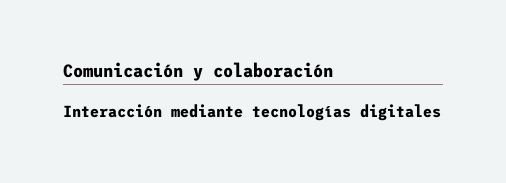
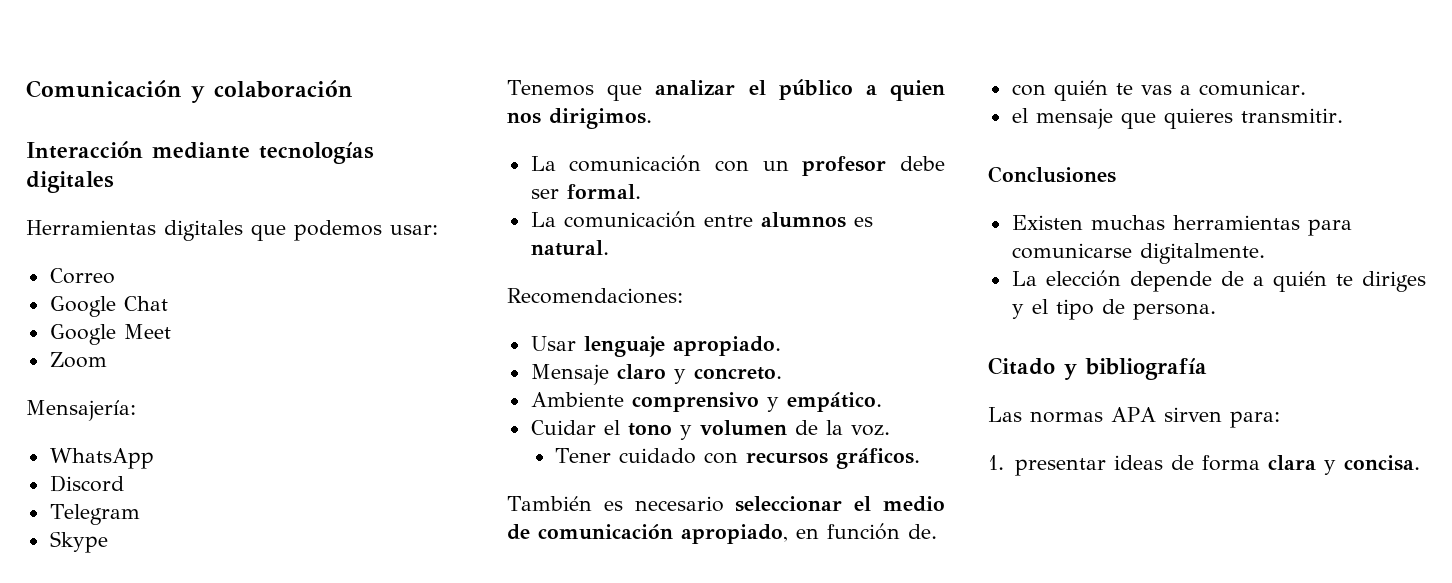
+ Herramientas digitales que podemos usar:
+ Correo
+ Google Chat
+ Google Meet
+ Zoom
+ Mensajería:
+ WhatsApp
+ Discord
+ Telegram
+ Skype
+ Tenemos que analizar el público a quien nos dirigimos.
+ La comunicación con un profesor debe ser formal.
+ La comunicación entre alumnos es natural.
+ Recomendaciones:
+ Usar lenguaje apropiado.
+ Mensaje claro y concreto.
+ Ambiente comprensivo y empático.
+ Cuidar el tono y volumen de la voz.
+ Tener cuidado con recursos gráficos.
+ También es necesario seleccionar el medio de comunicación apropiado, en función de.
+ con quién te vas a comunicar.
+ el mensaje que quieres transmitir.
+ Conclusiones
+ Existen muchas herramientas para comunicarse digitalmente.
+ La elección depende de a quién te diriges y el tipo de persona.
+ Citado y bibliografía
+ Las normas APA sirven para:
+ 1. presentar ideas de forma clara y concisa.

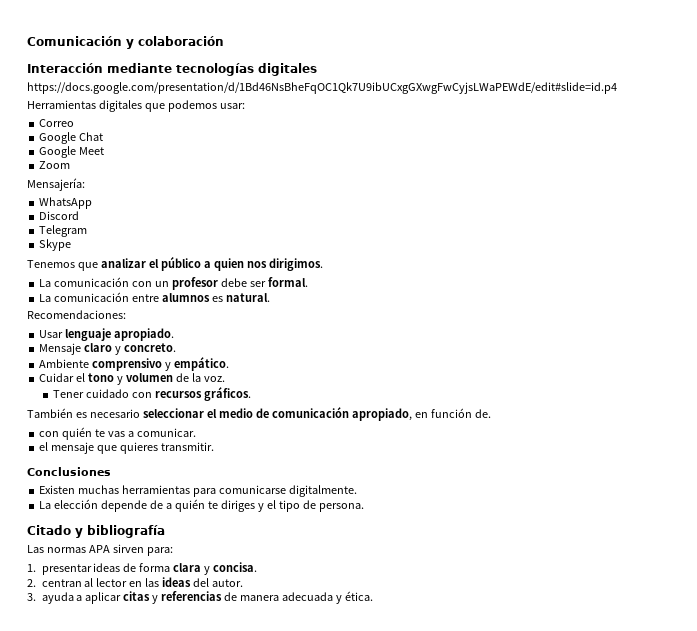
+ https://docs.google.com/presentation/d/1Bd46NsBheFqOC1Qk7U9ibUCxgGXwgFwCyjsLWaPEWdE/edit#slide=id.p4
+ 2. centran al lector en las ideas del autor.
+ 3. ayuda a aplicar citas y referencias de manera adecuada y ética.

